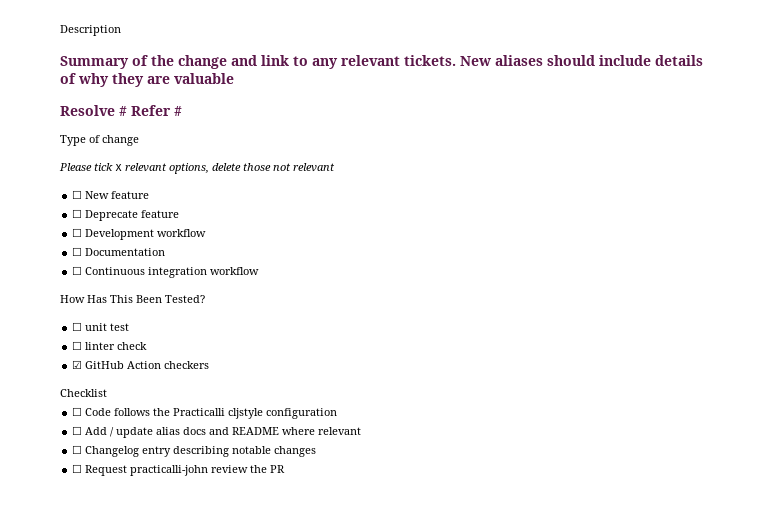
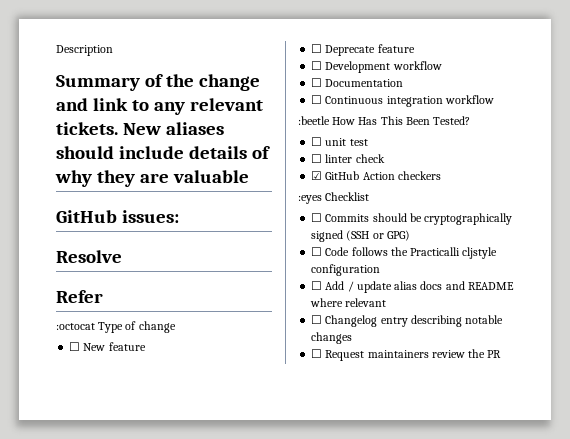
+ GitHub issues:
- Resolve # Refer #
- Type of change
+ Resolve
+ Refer
+ :octocat Type of change
- Please tick x relevant options, delete those not relevant
- How Has This Been Tested?
+ :beetle How Has This Been Tested?
- Checklist
+ :eyes Checklist
+ ☐ Commits should be cryptographically signed (SSH or GPG)
- ☐ Request practicalli-john review the PR
+ ☐ Request maintainers review the PR

